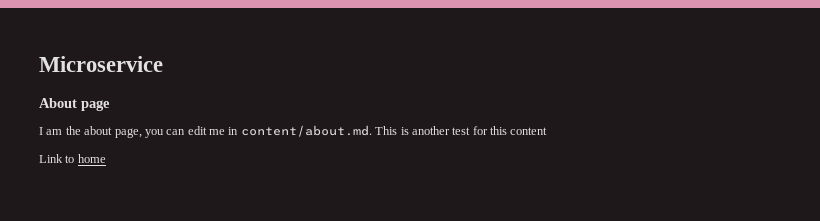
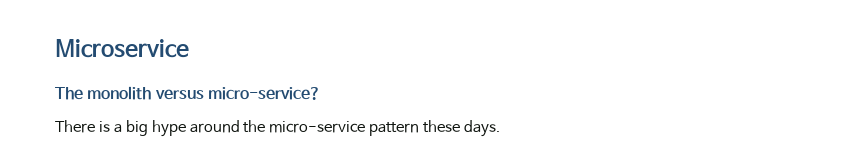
- About page
- I am the about page, you can edit me in content/about.md. This is another test for this content
- Link to home
+ The monolith versus micro-service?
+ There is a big hype around the micro-service pattern these days.

